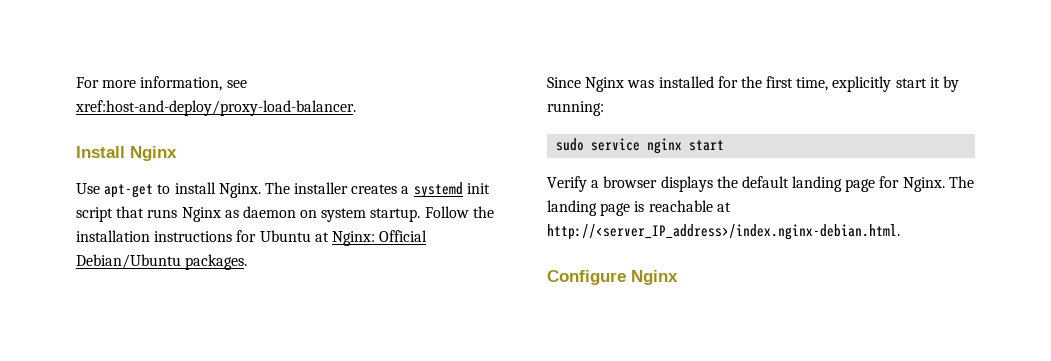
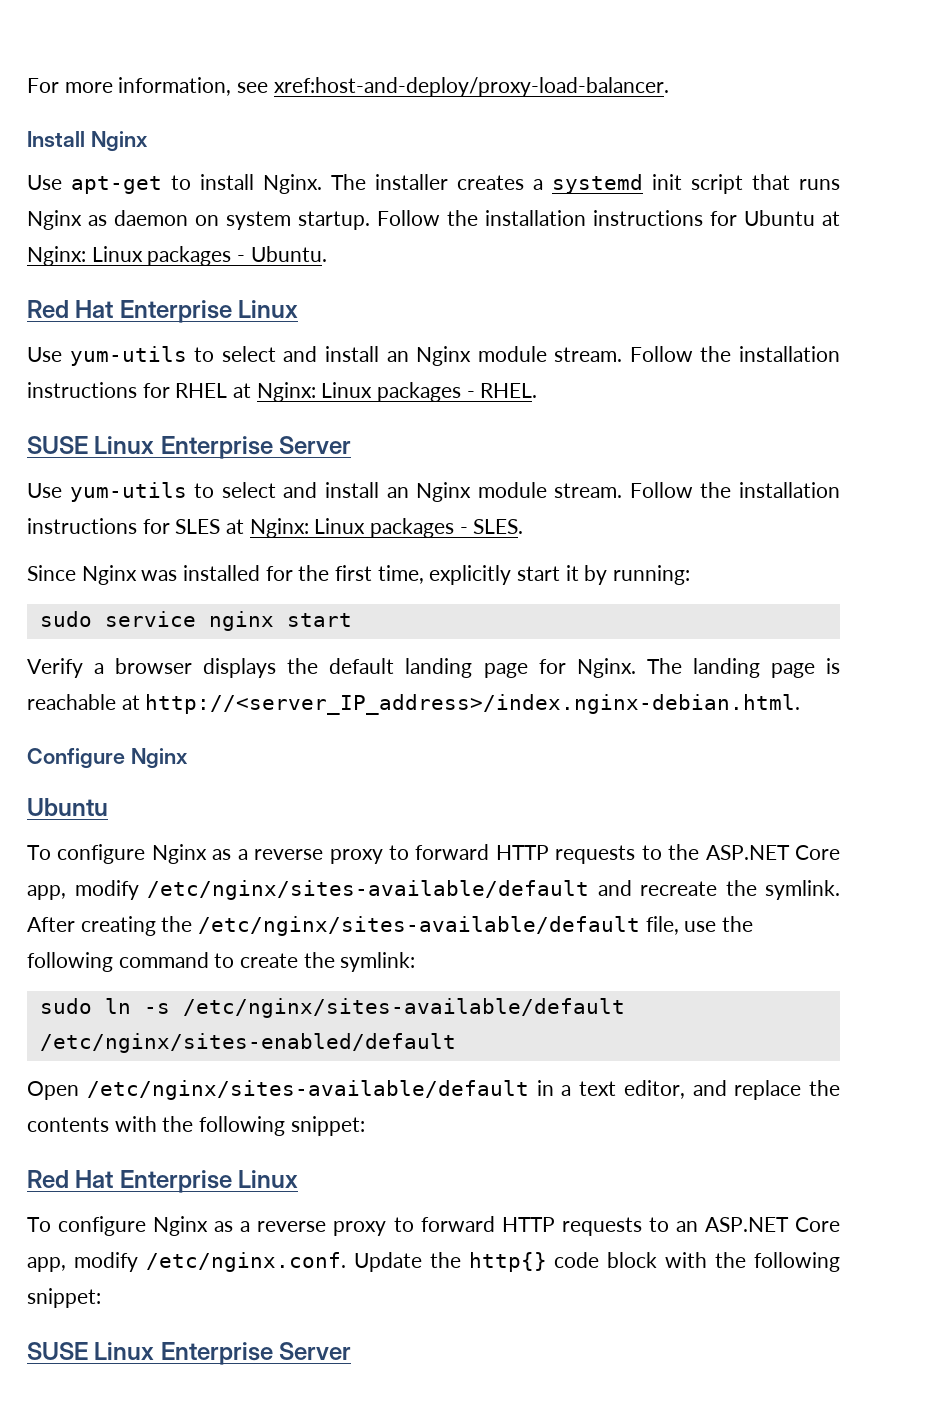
- Follow the installation instructions for Ubuntu at Nginx: Official Debian/Ubuntu packages.
+ Follow the installation instructions for Ubuntu at Nginx: Linux packages - Ubuntu.
+ Red Hat Enterprise Linux
+ Use yum-utils to select and install an Nginx module stream. Follow the installation instructions for RHEL at Nginx: Linux packages - RHEL.
+ SUSE Linux Enterprise Server
+ Use yum-utils to select and install an Nginx module stream. Follow the installation instructions for SLES at Nginx: Linux packages - SLES.
  Configure Nginx
+ Ubuntu
+ To configure Nginx as a reverse proxy to forward HTTP requests to the ASP.NET Core app, modify /etc/nginx/sites-available/default and recreate the symlink. After creating the /etc/nginx/sites-available/default file, use the following command to create the symlink:
+ sudo ln -s /etc/nginx/sites-available/default /etc/nginx/sites-enabled/default
+ Open /etc/nginx/sites-available/default in a text editor, and replace the contents with the following snippet:
+ Red Hat Enterprise Linux
+ To configure Nginx as a reverse proxy to forward HTTP requests to an ASP.NET Core app, modify /etc/nginx.conf. Update the http{} code block with the following snippet:
+ SUSE Linux Enterprise Server

